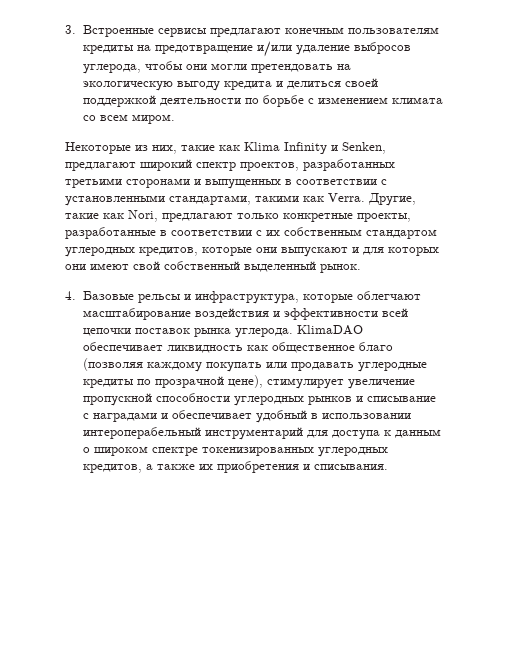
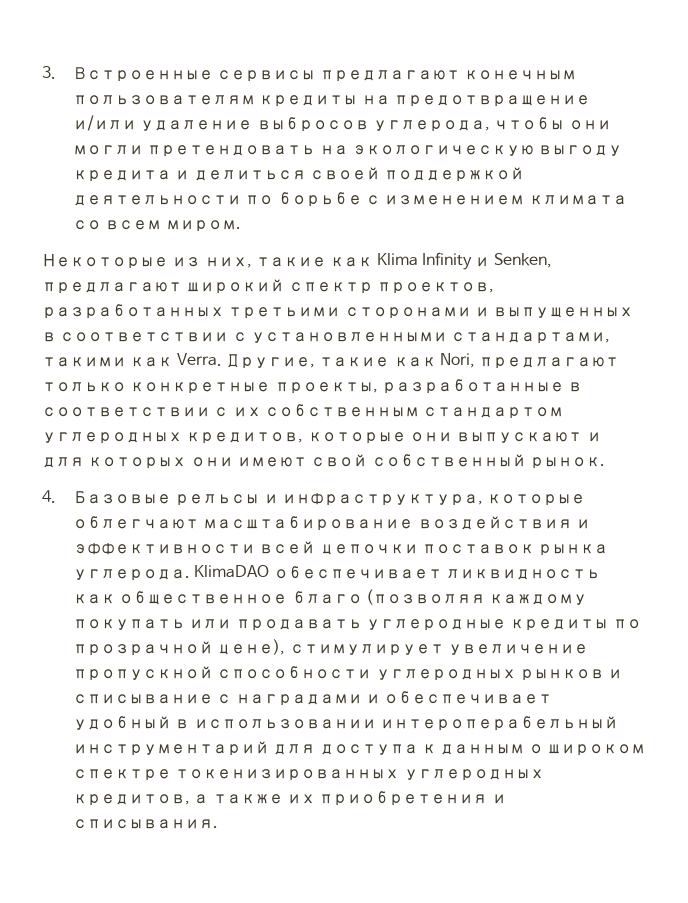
- Другие, такие как Nori, предлагают только конкретные проекты, разработанные в соответствии с их собственным стандартом углеродных кредитов, которые они выпускают и для которых они имеют свой собственный выделенный рынок.
+ Другие, такие как Nori, предлагают только конкретные проекты, разработанные в соответствии с их собственным стандартом углеродных кредитов, которые они выпускают и для которых они имеют свой собственный рынок.

